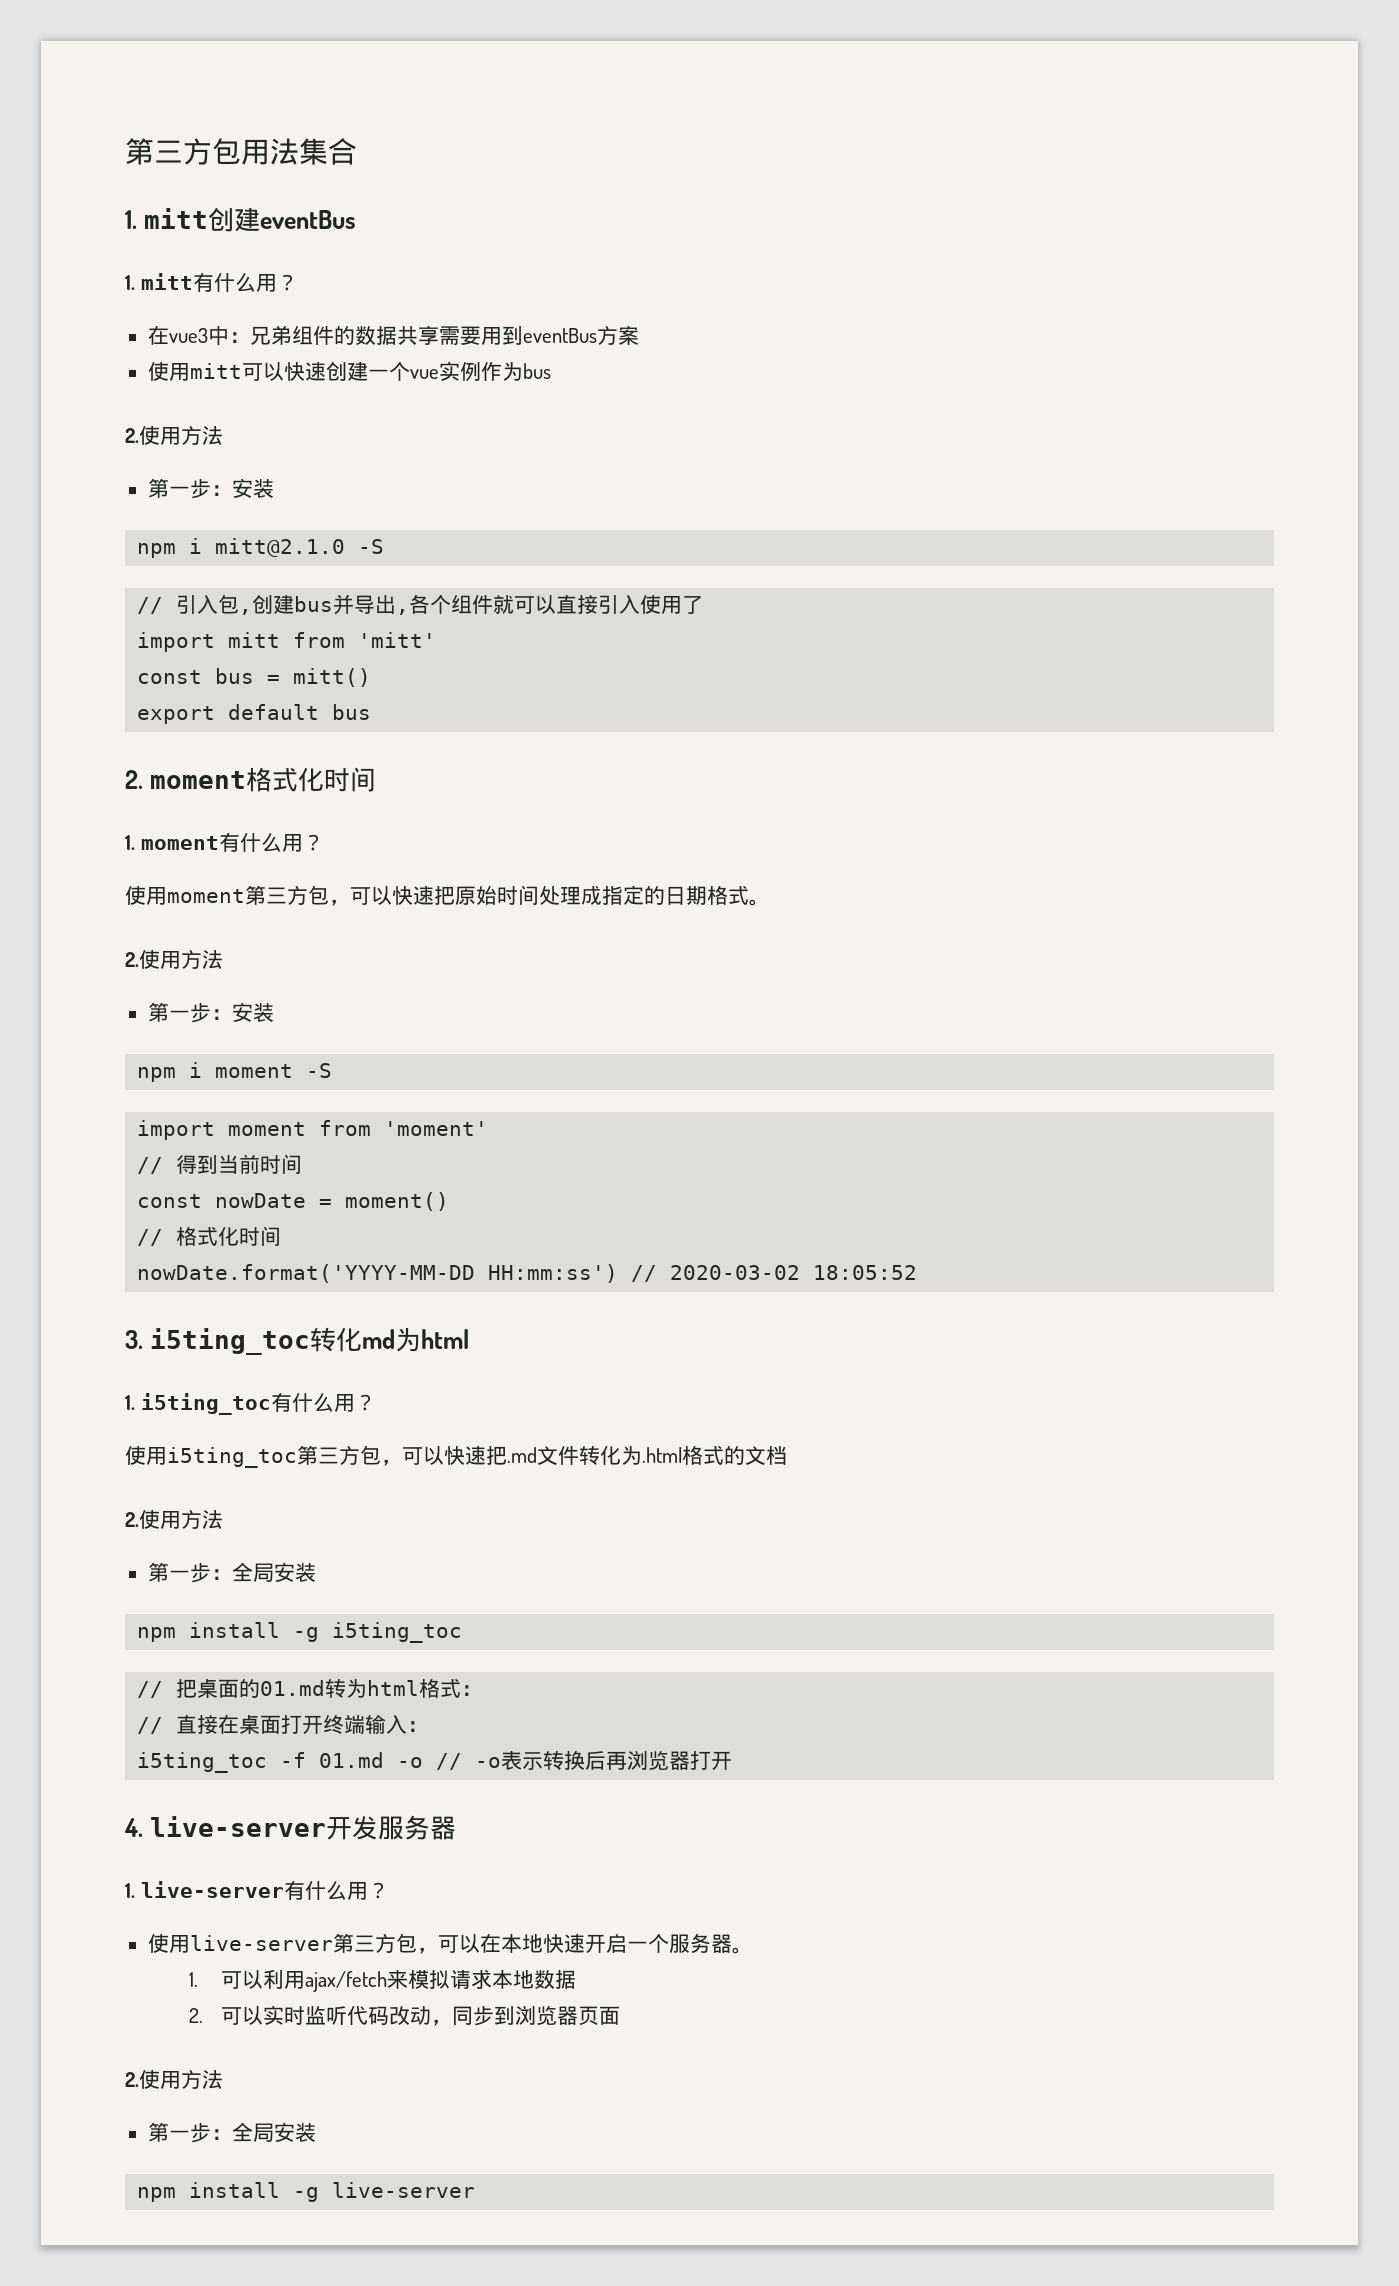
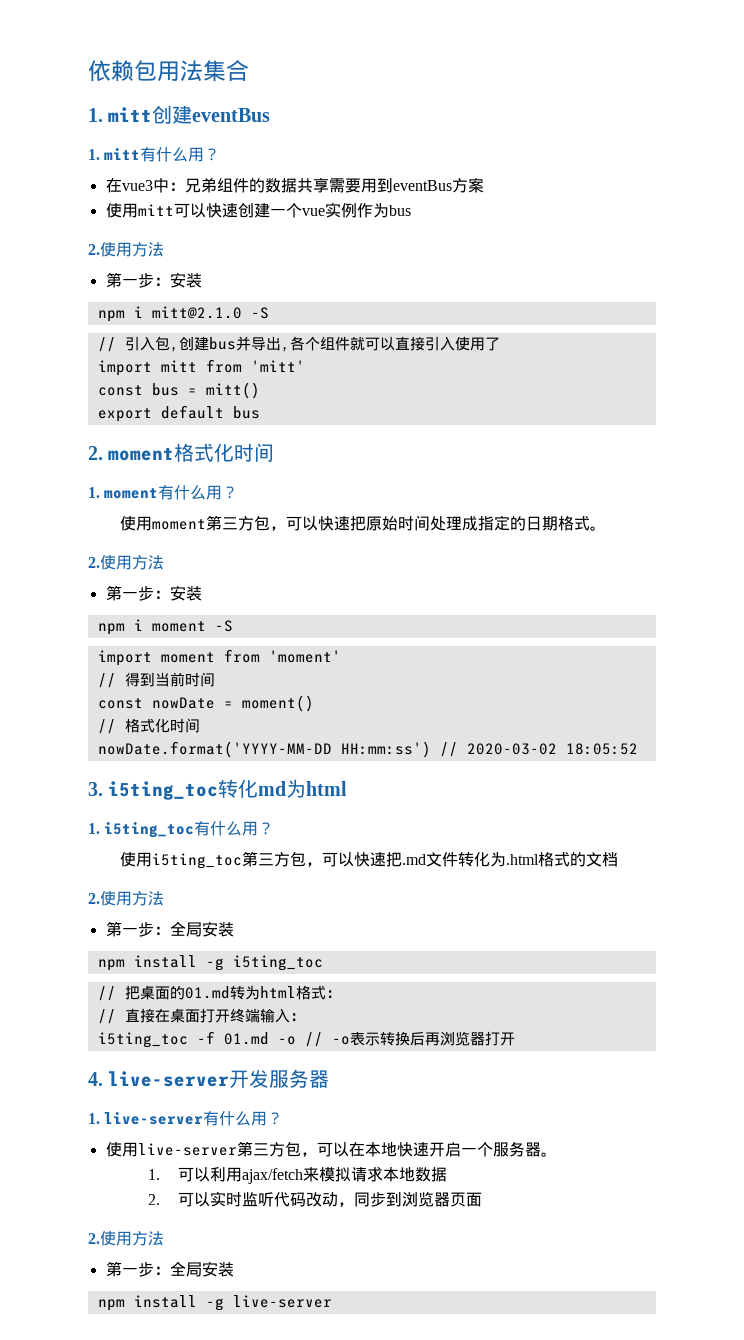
- 第三方包用法集合
+ 依赖包用法集合

